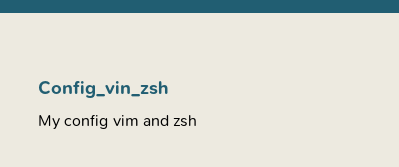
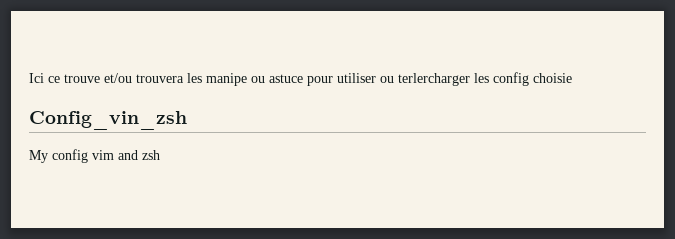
+ Ici ce trouve et/ou trouvera les manipe ou astuce pour utiliser ou terlercharger les config choisie

